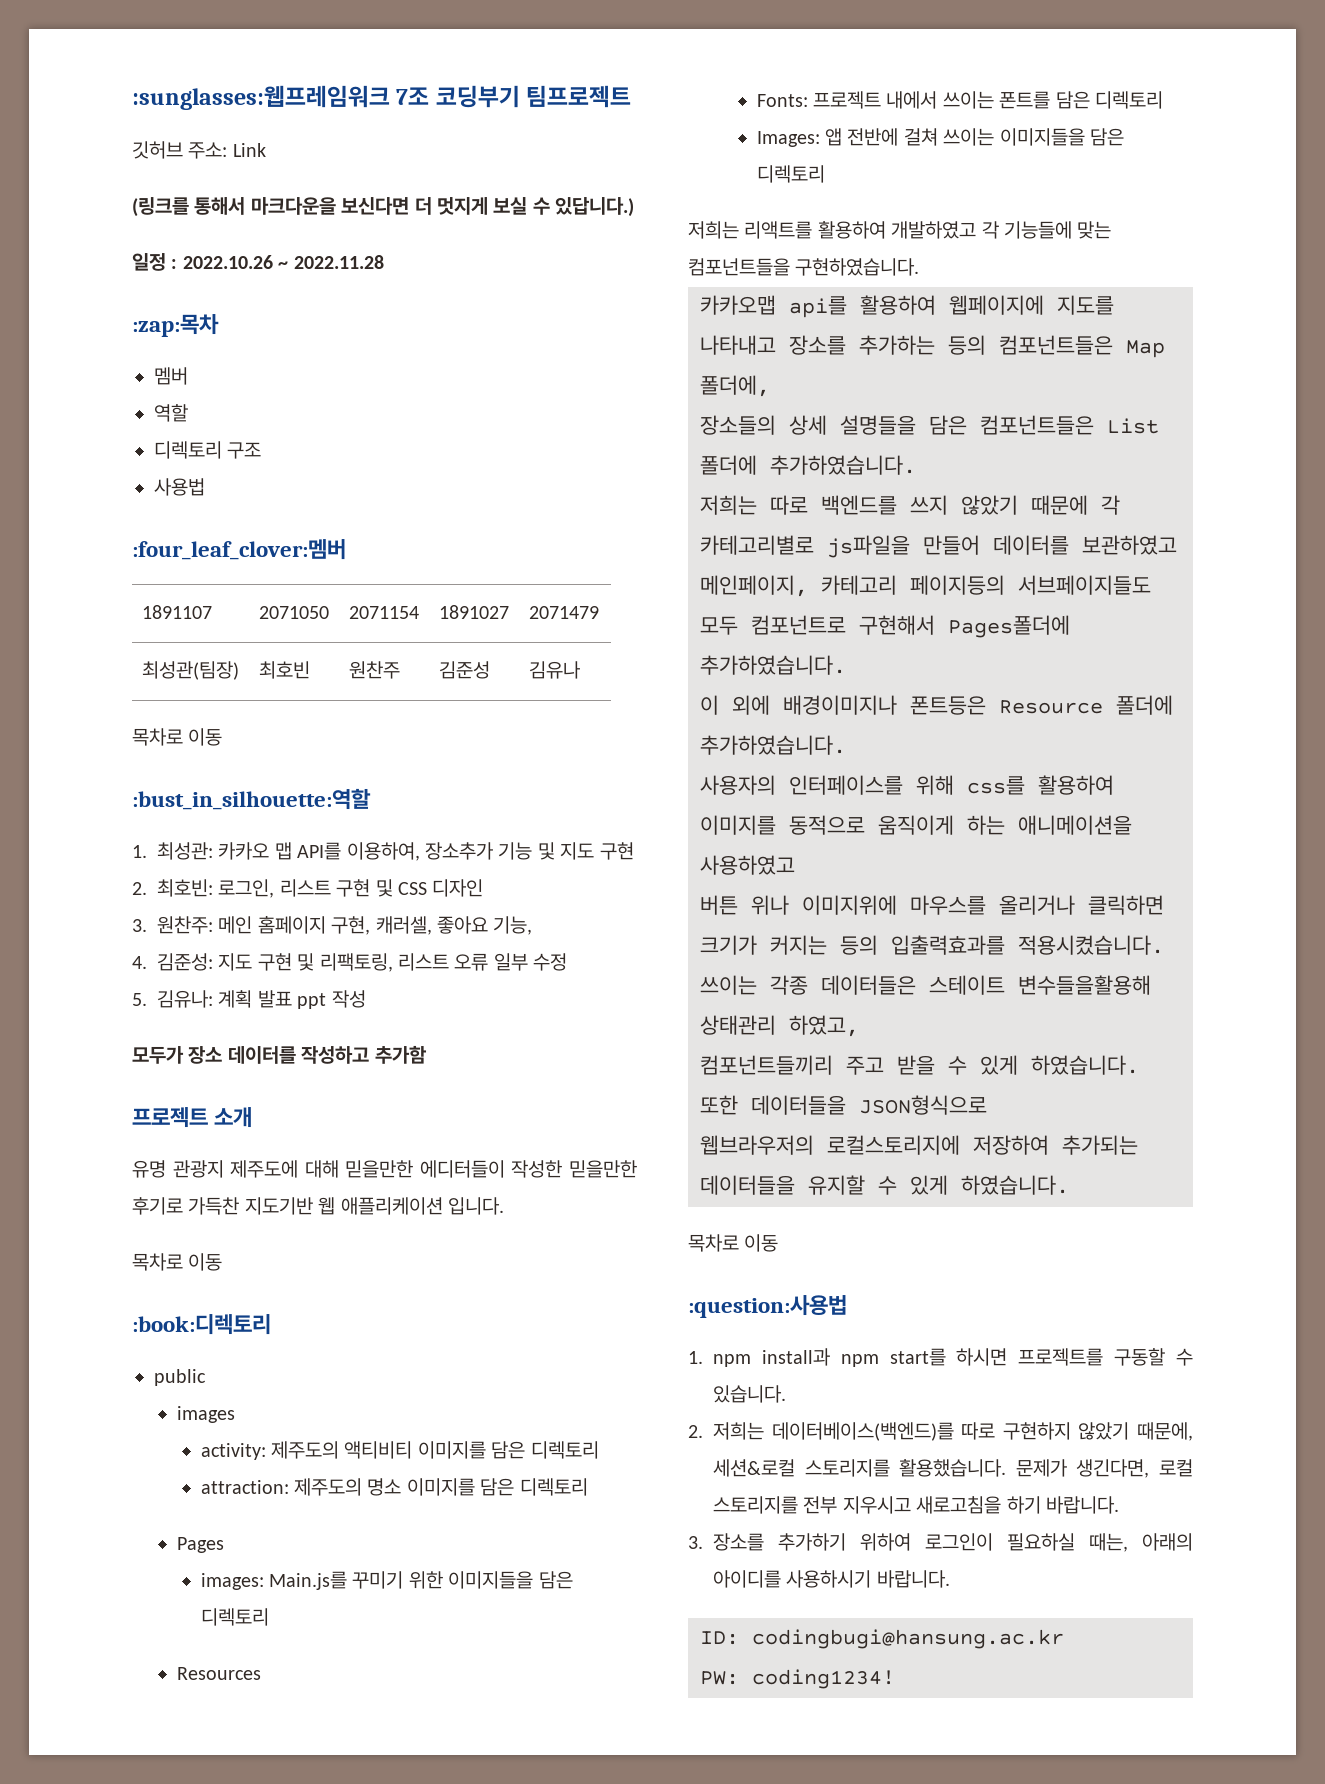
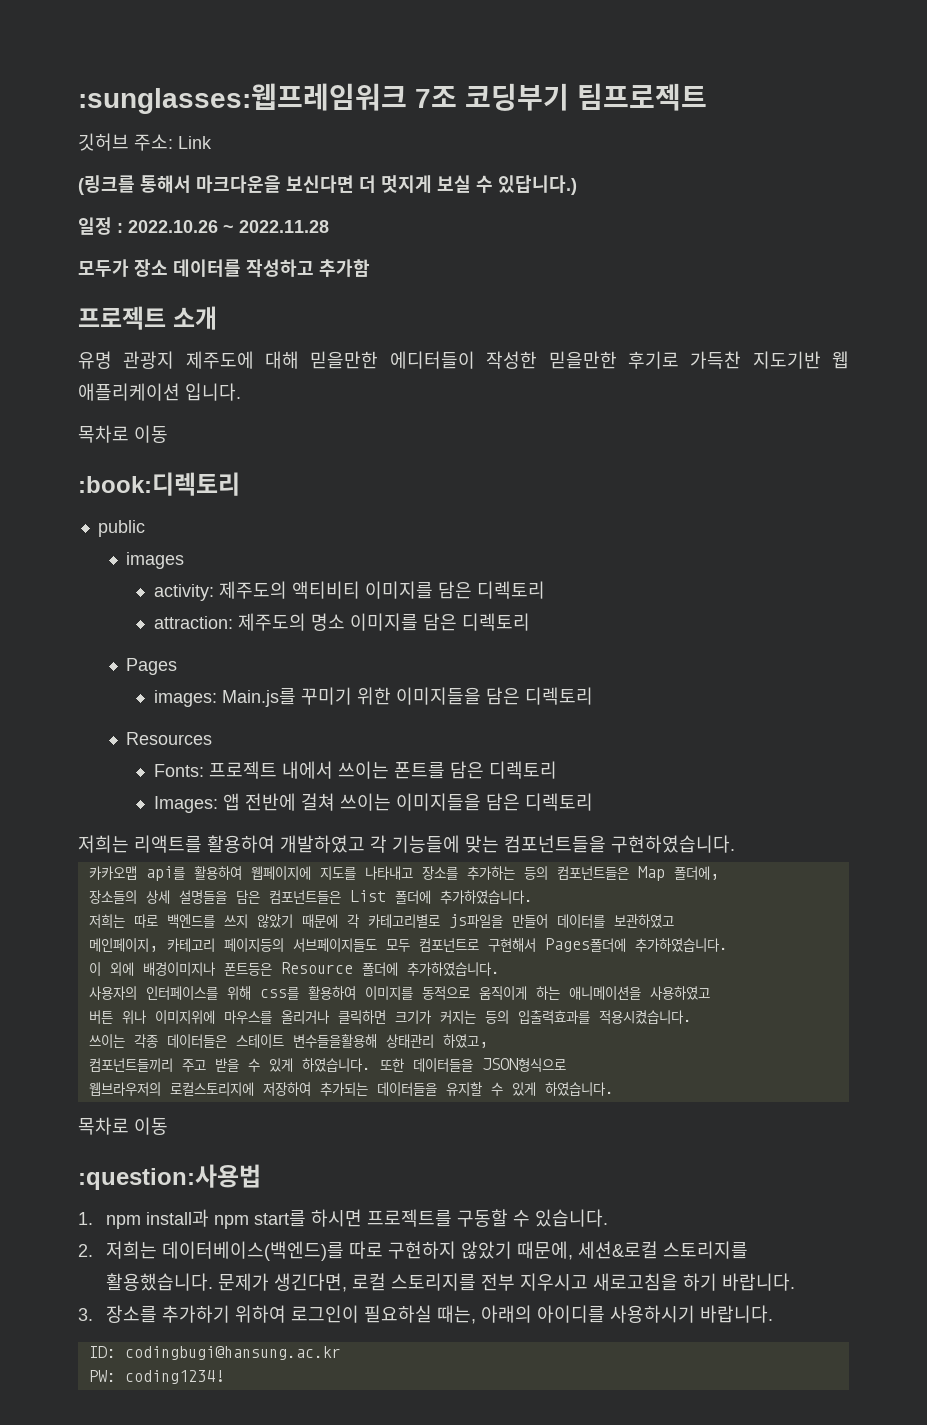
- :zap:목차
- 멤버
- 역할
- 디렉토리 구조
- 사용법
- :four_leaf_clover:멤버
- 1891107 | 2071050 | 2071154 | 1891027 | 2071479
- 최성관(팀장) | 최호빈 | 원찬주 | 김준성 | 김유나
- 목차로 이동
- :bust_in_silhouette:역할
- 1. 최성관: 카카오 맵 API를 이용하여, 장소추가 기능 및 지도 구현
- 2. 최호빈: 로그인, 리스트 구현 및 CSS 디자인
- 3. 원찬주: 메인 홈페이지 구현, 캐러셀, 좋아요 기능,
- 4. 김준성: 지도 구현 및 리팩토링, 리스트 오류 일부 수정
- 5. 김유나: 계획 발표 ppt 작성

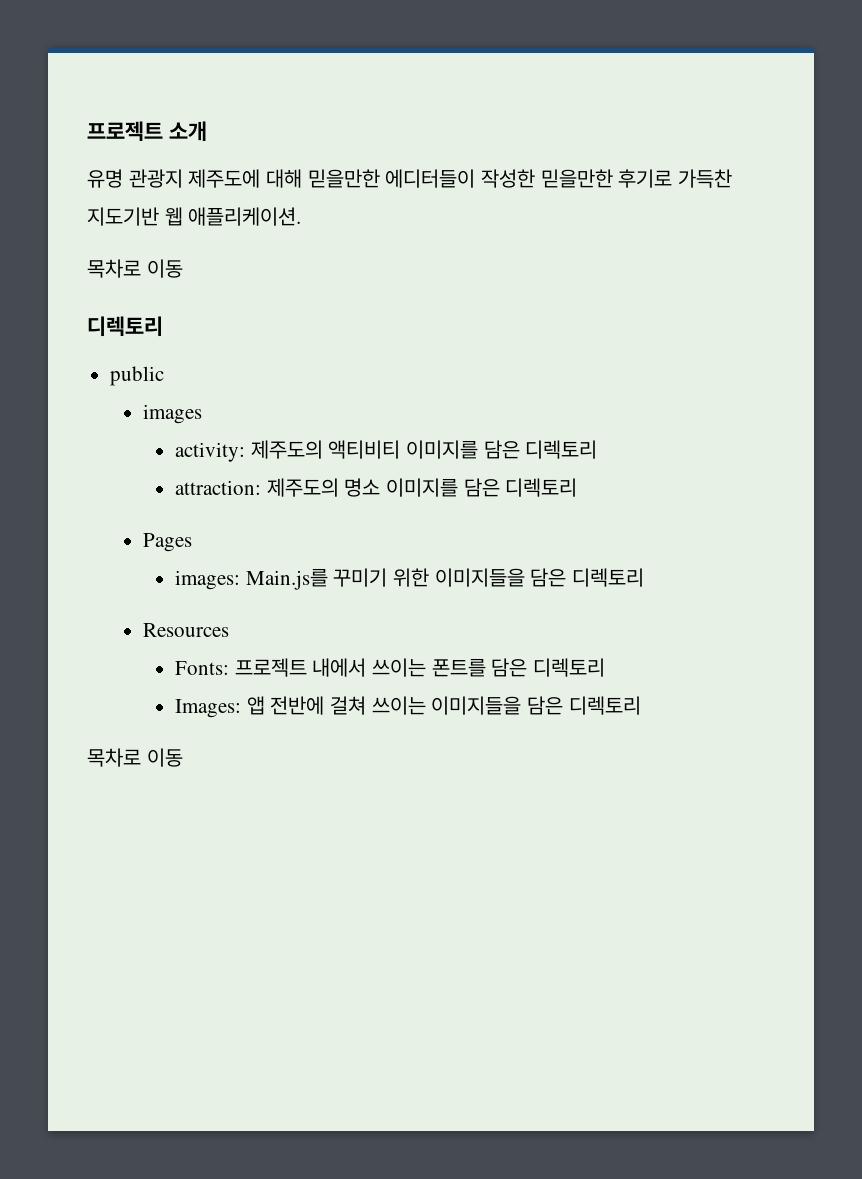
- :sunglasses:웹프레임워크 7조 코딩부기 팀프로젝트
- 깃허브 주소: Link
- (링크를 통해서 마크다운을 보신다면 더 멋지게 보실 수 있답니다.)
- 일정 : 2022.10.26 ~ 2022.11.28
- 모두가 장소 데이터를 작성하고 추가함
- 유명 관광지 제주도에 대해 믿을만한 에디터들이 작성한 믿을만한 후기로 가득찬 지도기반 웹 애플리케이션 입니다.
+ 유명 관광지 제주도에 대해 믿을만한 에디터들이 작성한 믿을만한 후기로 가득찬 지도기반 웹 애플리케이션.
  목차로 이동
- :book:디렉토리
+ 디렉토리
  Images: 앱 전반에 걸쳐 쓰이는 이미지들을 담은 디렉토리
- 저희는 리액트를 활용하여 개발하였고 각 기능들에 맞는 컴포넌트들을 구현하였습니다.
- 카카오맵 api를 활용하여 웹페이지에 지도를 나타내고 장소를 추가하는 등의 컴포넌트들은 Map 폴더에,
- 장소들의 상세 설명들을 담은 컴포넌트들은 List 폴더에 추가하였습니다.
- 저희는 따로 백엔드를 쓰지 않았기 때문에 각 카테고리별로 js파일을 만들어 데이터를 보관하였고
- 메인페이지, 카테고리 페이지등의 서브페이지들도 모두 컴포넌트로 구현해서 Pages폴더에 추가하였습니다.
- 이 외에 배경이미지나 폰트등은 Resource 폴더에 추가하였습니다.
- 사용자의 인터페이스를 위해 css를 활용하여 이미지를 동적으로 움직이게 하는 애니메이션을 사용하였고
- 버튼 위나 이미지위에 마우스를 올리거나 클릭하면 크기가 커지는 등의 입출력효과를 적용시켰습니다.
- 쓰이는 각종 데이터들은 스테이트 변수들을활용해 상태관리 하였고,
- 컴포넌트들끼리 주고 받을 수 있게 하였습니다. 또한 데이터들을 JSON형식으로
- 웹브라우저의 로컬스토리지에 저장하여 추가되는 데이터들을 유지할 수 있게 하였습니다.
  목차로 이동
- :question:사용법
- 1. npm install과 npm start를 하시면 프로젝트를 구동할 수 있습니다.
- 2. 저희는 데이터베이스(백엔드)를 따로 구현하지 않았기 때문에, 세션&로컬 스토리지를 활용했습니다. 문제가 생긴다면, 로컬 스토리지를 전부 지우시고 새로고침을 하기 바랍니다.
- 3. 장소를 추가하기 위하여 로그인이 필요하실 때는, 아래의 아이디를 사용하시기 바랍니다.
- ID: codingbugi@hansung.ac.kr
- PW: coding1234!

